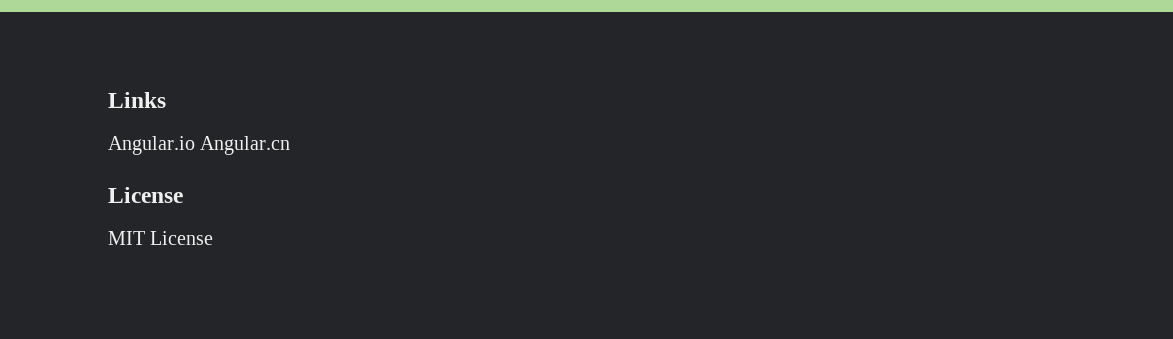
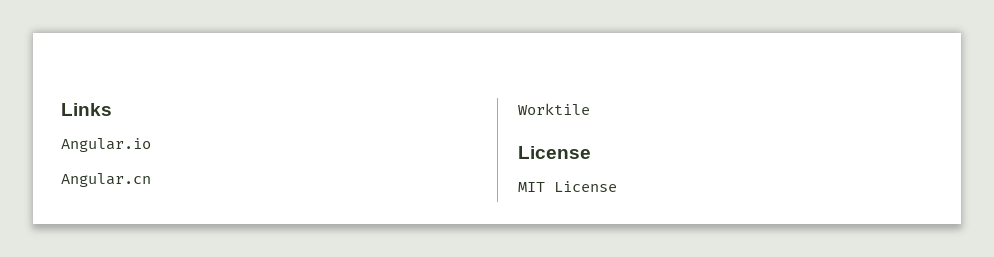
- Angular.io Angular.cn
+ Angular.io
+ Angular.cn
+ Worktile

